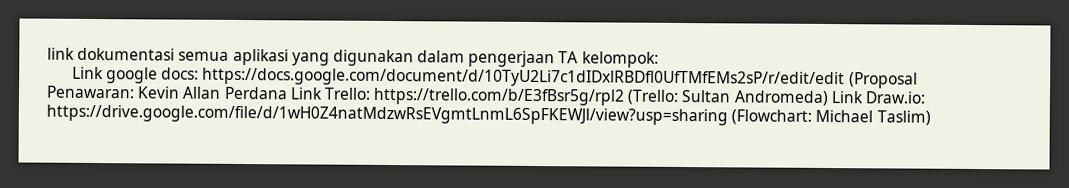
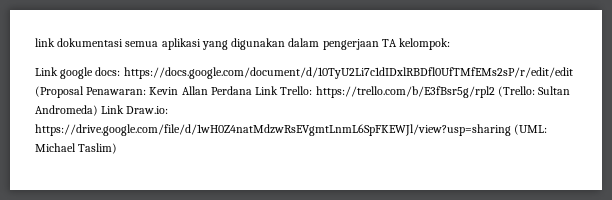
- Link google docs: https://docs.google.com/document/d/10TyU2Li7c1dIDxlRBDfl0UfTMfEMs2sP/r/edit/edit (Proposal Penawaran: Kevin Allan Perdana Link Trello: https://trello.com/b/E3fBsr5g/rpl2 (Trello: Sultan Andromeda) Link Draw.io: https://drive.google.com/file/d/1wH0Z4natMdzwRsEVgmtLnmL6SpFKEWJl/view?usp=sharing (Flowchart: Michael Taslim)
+ Link google docs: https://docs.google.com/document/d/10TyU2Li7c1dIDxlRBDfl0UfTMfEMs2sP/r/edit/edit (Proposal Penawaran: Kevin Allan Perdana Link Trello: https://trello.com/b/E3fBsr5g/rpl2 (Trello: Sultan Andromeda) Link Draw.io: https://drive.google.com/file/d/1wH0Z4natMdzwRsEVgmtLnmL6SpFKEWJl/view?usp=sharing (UML: Michael Taslim)

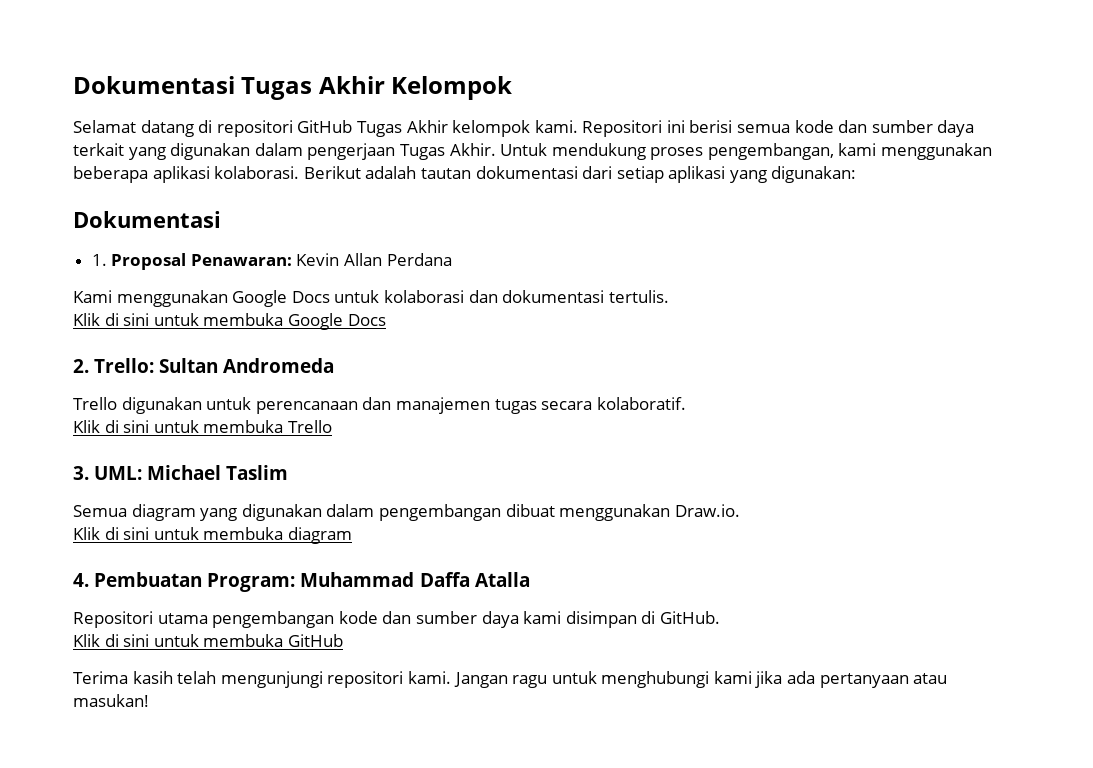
- link dokumentasi semua aplikasi yang digunakan dalam pengerjaan TA kelompok:
- Link google docs: https://docs.google.com/document/d/10TyU2Li7c1dIDxlRBDfl0UfTMfEMs2sP/r/edit/edit (Proposal Penawaran: Kevin Allan Perdana Link Trello: https://trello.com/b/E3fBsr5g/rpl2 (Trello: Sultan Andromeda) Link Draw.io: https://drive.google.com/file/d/1wH0Z4natMdzwRsEVgmtLnmL6SpFKEWJl/view?usp=sharing (UML: Michael Taslim)
+ Dokumentasi Tugas Akhir Kelompok
+ Selamat datang di repositori GitHub Tugas Akhir kelompok kami. Repositori ini berisi semua kode dan sumber daya terkait yang digunakan dalam pengerjaan Tugas Akhir. Untuk mendukung proses pengembangan, kami menggunakan beberapa aplikasi kolaborasi. Berikut adalah tautan dokumentasi dari setiap aplikasi yang digunakan:
+ Dokumentasi
+ 1. Proposal Penawaran: Kevin Allan Perdana
+ Kami menggunakan Google Docs untuk kolaborasi dan dokumentasi tertulis.
+ Klik di sini untuk membuka Google Docs
+ 2. Trello: Sultan Andromeda
+ Trello digunakan untuk perencanaan dan manajemen tugas secara kolaboratif.
+ Klik di sini untuk membuka Trello
+ 3. UML: Michael Taslim
+ Semua diagram yang digunakan dalam pengembangan dibuat menggunakan Draw.io.
+ Klik di sini untuk membuka diagram
+ 4. Pembuatan Program: Muhammad Daffa Atalla
+ Repositori utama pengembangan kode dan sumber daya kami disimpan di GitHub.
+ Klik di sini untuk membuka GitHub
+ Terima kasih telah mengunjungi repositori kami. Jangan ragu untuk menghubungi kami jika ada pertanyaan atau masukan!

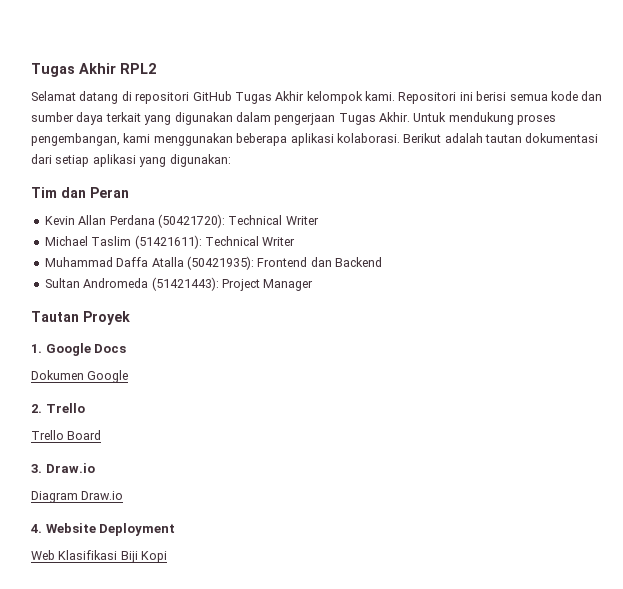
- Dokumentasi Tugas Akhir Kelompok
+ Tugas Akhir RPL2
  Berikut adalah tautan dokumentasi dari setiap aplikasi yang digunakan:
- Dokumentasi
- 1. Proposal Penawaran: Kevin Allan Perdana
- Kami menggunakan Google Docs untuk kolaborasi dan dokumentasi tertulis.
- Klik di sini untuk membuka Google Docs
+ Tim dan Peran
+ Kevin Allan Perdana (50421720): Technical Writer
+ Michael Taslim (51421611): Technical Writer
+ Muhammad Daffa Atalla (50421935): Frontend dan Backend
+ Sultan Andromeda (51421443): Project Manager
+ Tautan Proyek
+ 1. Google Docs
+ Dokumen Google
- 2. Trello: Sultan Andromeda
- Trello digunakan untuk perencanaan dan manajemen tugas secara kolaboratif.
- Klik di sini untuk membuka Trello
- 3. UML: Michael Taslim
- Semua diagram yang digunakan dalam pengembangan dibuat menggunakan Draw.io.
- Klik di sini untuk membuka diagram
- 4. Pembuatan Program: Muhammad Daffa Atalla
- Repositori utama pengembangan kode dan sumber daya kami disimpan di GitHub.
- Klik di sini untuk membuka GitHub
- Terima kasih telah mengunjungi repositori kami. Jangan ragu untuk menghubungi kami jika ada pertanyaan atau masukan!
+ 2. Trello
+ Trello Board
+ 3. Draw.io
+ Diagram Draw.io
+ 4. Website Deployment
+ Web Klasifikasi Biji Kopi

